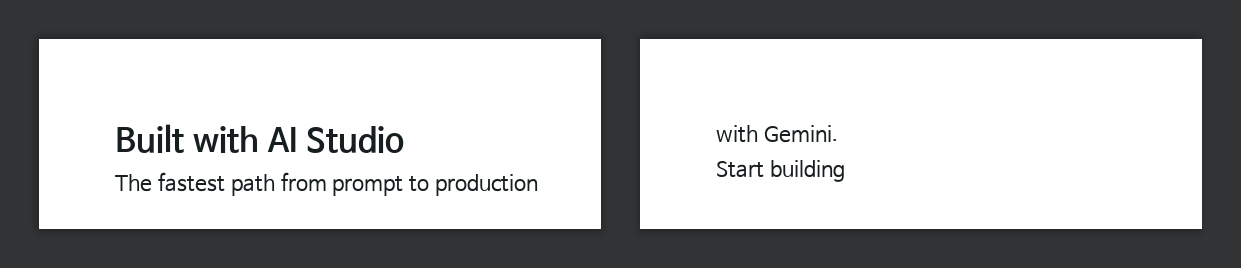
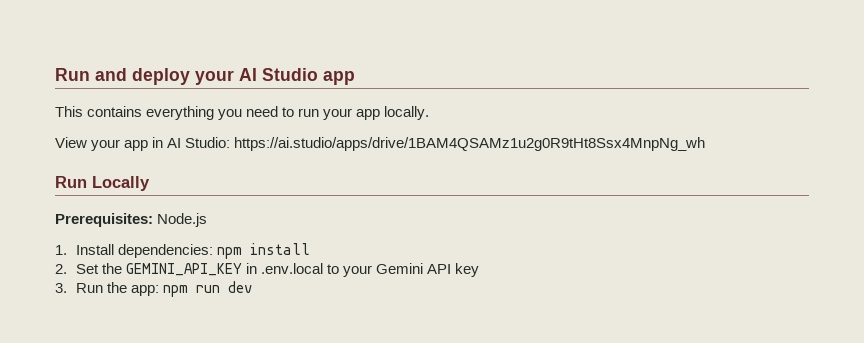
- Built with AI Studio
- The fastest path from prompt to production with Gemini.
- Start building
+ Run and deploy your AI Studio app
+ This contains everything you need to run your app locally.
+ View your app in AI Studio: https://ai.studio/apps/drive/1BAM4QSAMz1u2g0R9tHt8Ssx4MnpNg_wh
+ Run Locally
+ Prerequisites: Node.js
+ 1. Install dependencies: npm install
+ 2. Set the GEMINI_API_KEY in .env.local to your Gemini API key
+ 3. Run the app: npm run dev

